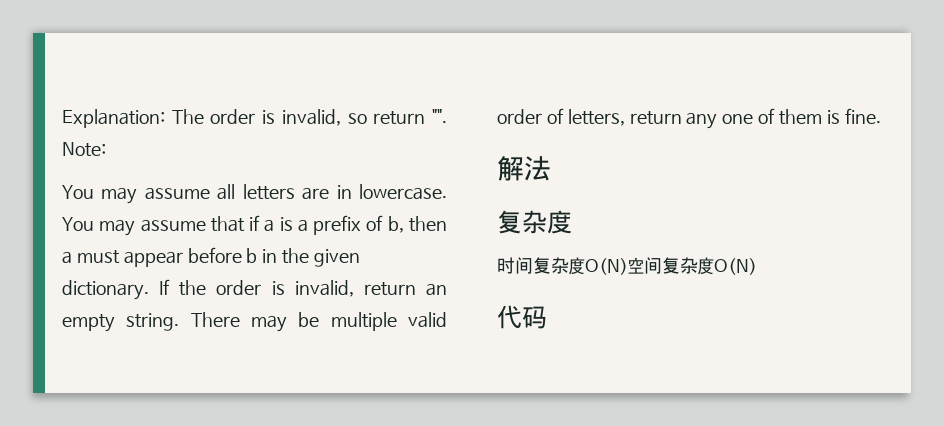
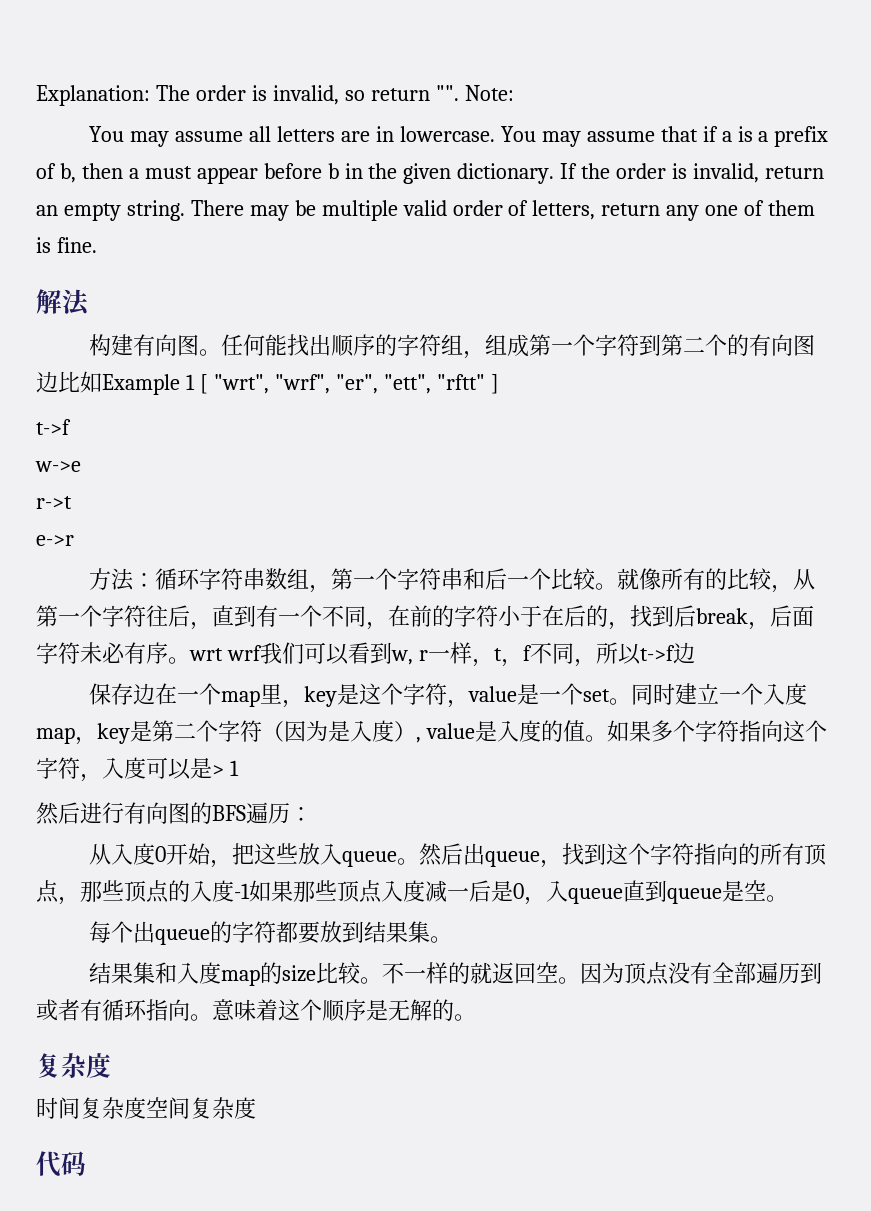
+ 构建有向图。任何能找出顺序的字符组，组成第一个字符到第二个的有向图边比如Example 1 [ "wrt", "wrf", "er", "ett", "rftt" ]
+ t->f
+ w->e
+ r->t
+ e->r
+ 方法：循环字符串数组，第一个字符串和后一个比较。就像所有的比较，从第一个字符往后，直到有一个不同，在前的字符小于在后的，找到后break，后面字符未必有序。wrt wrf我们可以看到w, r一样，t，f不同，所以t->f边
+ 保存边在一个map里，key是这个字符，value是一个set。同时建立一个入度map，key是第二个字符（因为是入度）, value是入度的值。如果多个字符指向这个字符，入度可以是> 1
+ 然后进行有向图的BFS遍历：
+ 从入度0开始，把这些放入queue。然后出queue，找到这个字符指向的所有顶点，那些顶点的入度-1如果那些顶点入度减一后是0，入queue直到queue是空。
+ 每个出queue的字符都要放到结果集。
+ 结果集和入度map的size比较。不一样的就返回空。因为顶点没有全部遍历到或者有循环指向。意味着这个顺序是无解的。
- 时间复杂度O(N)空间复杂度O(N)
+ 时间复杂度空间复杂度

